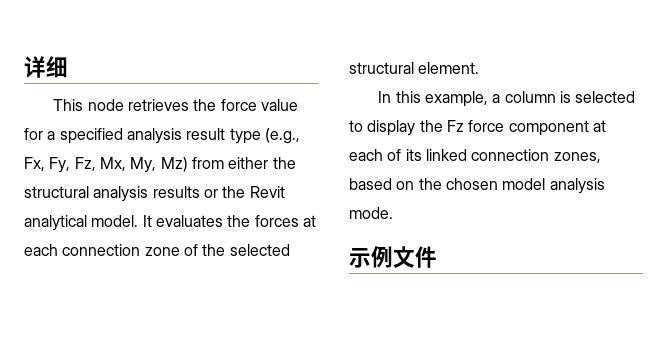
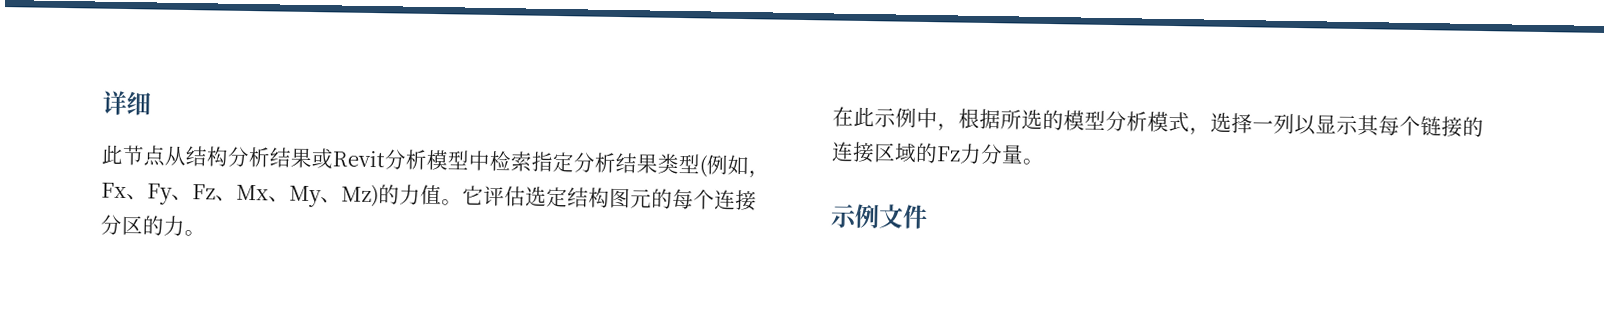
- This node retrieves the force value for a specified analysis result type (e.g., Fx, Fy, Fz, Mx, My, Mz) from either the structural analysis results or the Revit analytical model. It evaluates the forces at each connection zone of the selected structural element.
- In this example, a column is selected to display the Fz force component at each of its linked connection zones, based on the chosen model analysis mode.
+ 此节点从结构分析结果或Revit分析模型中检索指定分析结果类型(例如，Fx、Fy、Fz、Mx、My、Mz)的力值。它评估选定结构图元的每个连接分区的力。
+ 在此示例中，根据所选的模型分析模式，选择一列以显示其每个链接的连接区域的Fz力分量。

